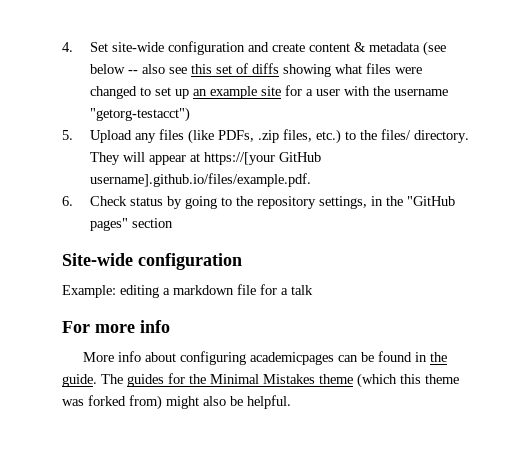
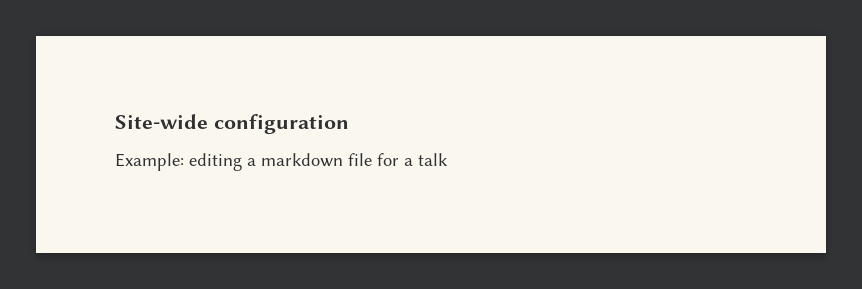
- 4. Set site-wide configuration and create content & metadata (see below -- also see this set of diffs showing what files were changed to set up an example site for a user with the username "getorg-testacct")
- 5. Upload any files (like PDFs, .zip files, etc.) to the files/ directory. They will appear at https://[your GitHub username].github.io/files/example.pdf.
- 6. Check status by going to the repository settings, in the "GitHub pages" section
- For more info
- More info about configuring academicpages can be found in the guide. The guides for the Minimal Mistakes theme (which this theme was forked from) might also be helpful.

